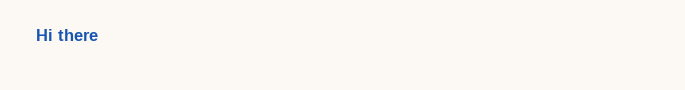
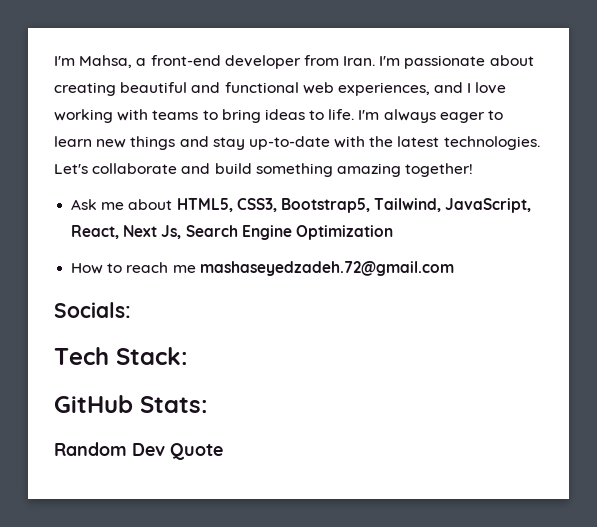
- Hi there
+ I'm Mahsa, a front-end developer from Iran. I'm passionate about creating beautiful and functional web experiences, and I love working with teams to bring ideas to life. I'm always eager to learn new things and stay up-to-date with the latest technologies. Let's collaborate and build something amazing together!
+ Ask me about HTML5, CSS3, Bootstrap5, Tailwind, JavaScript, React, Next Js, Search Engine Optimization
+ How to reach me mashaseyedzadeh.72@gmail.com
+ Socials:
+ Tech Stack:
+ GitHub Stats:
+ Random Dev Quote

